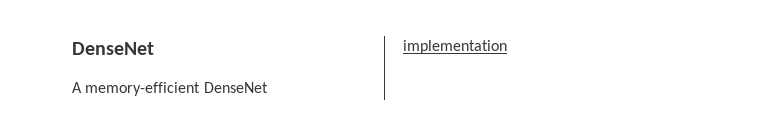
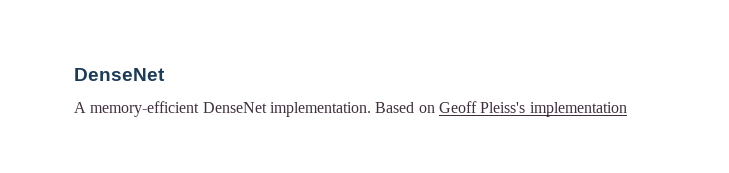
- A memory-efficient DenseNet implementation
+ A memory-efficient DenseNet implementation. Based on Geoff Pleiss's implementation

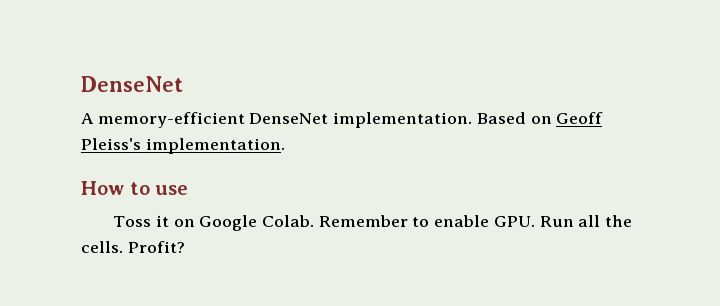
- Based on Geoff Pleiss's implementation
+ Based on Geoff Pleiss's implementation.
+ How to use
+ Toss it on Google Colab. Remember to enable GPU. Run all the cells. Profit?

